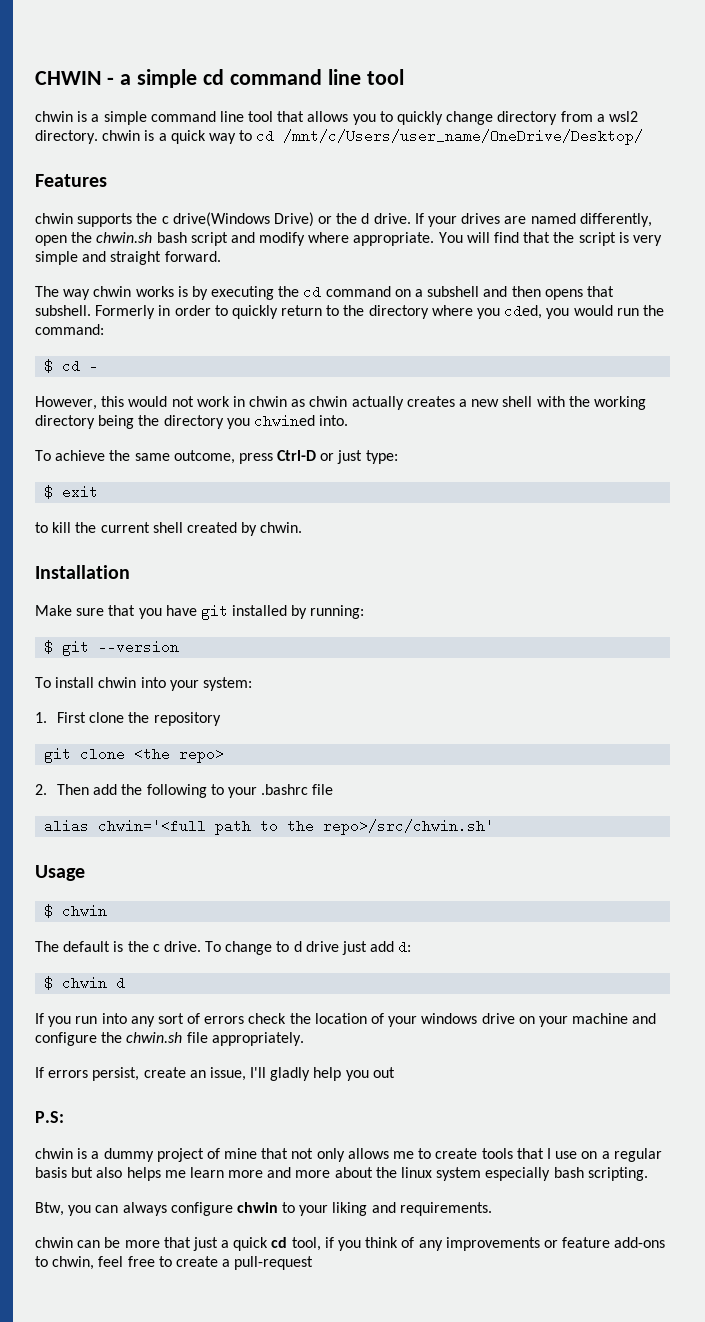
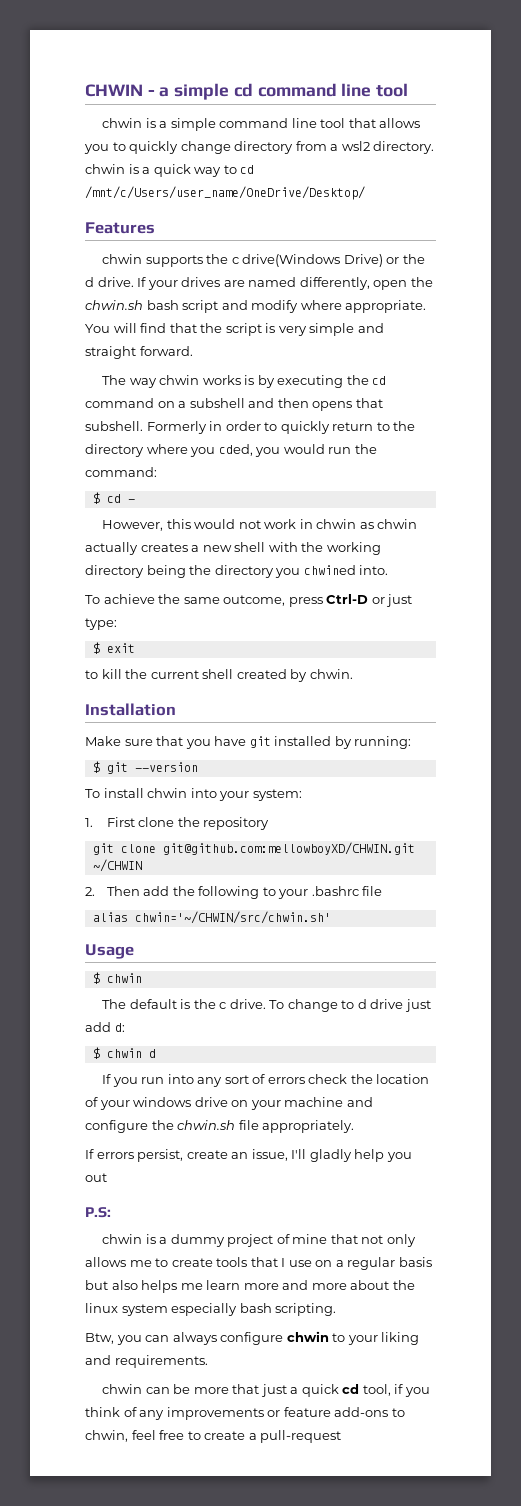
- git clone <the repo>
+ git clone git@github.com:mellowboyXD/CHWIN.git ~/CHWIN
- alias chwin='<full path to the repo>/src/chwin.sh'
+ alias chwin='~/CHWIN/src/chwin.sh'

